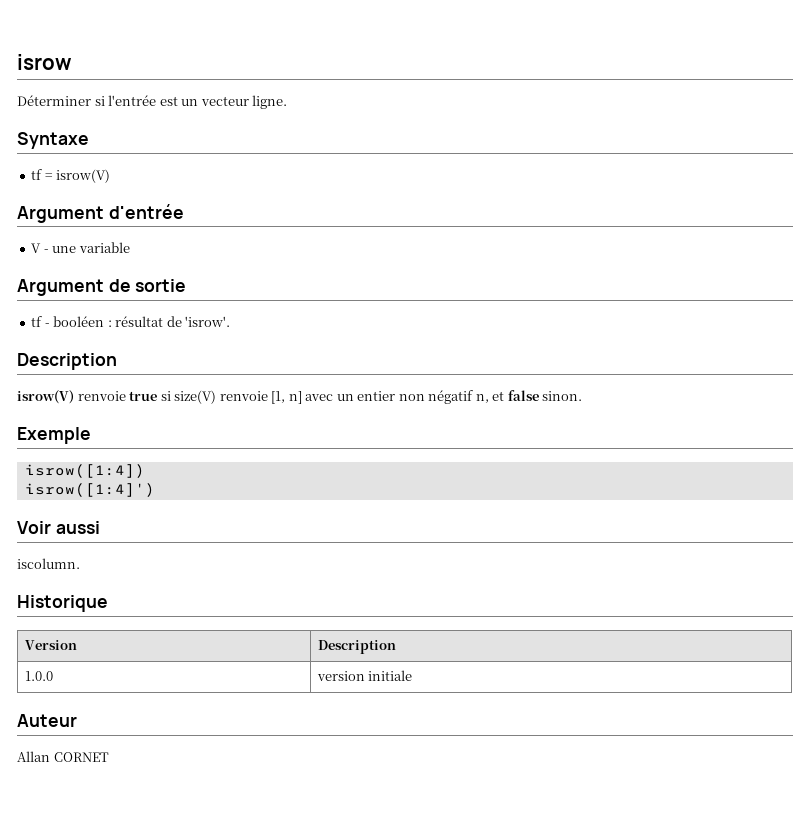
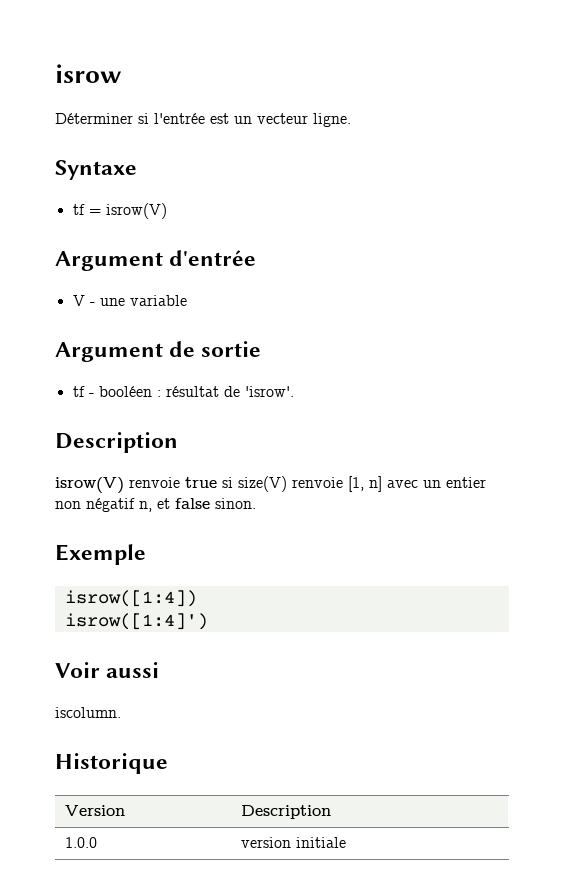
- Auteur
- Allan CORNET

